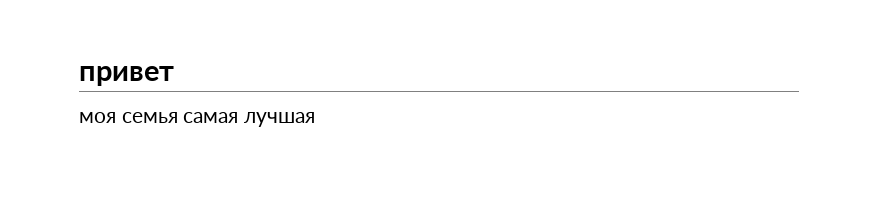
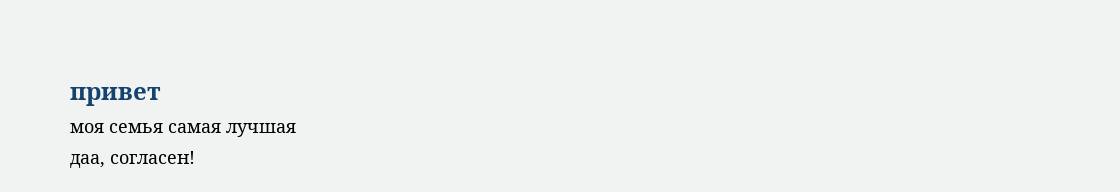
+ даа, согласен!

